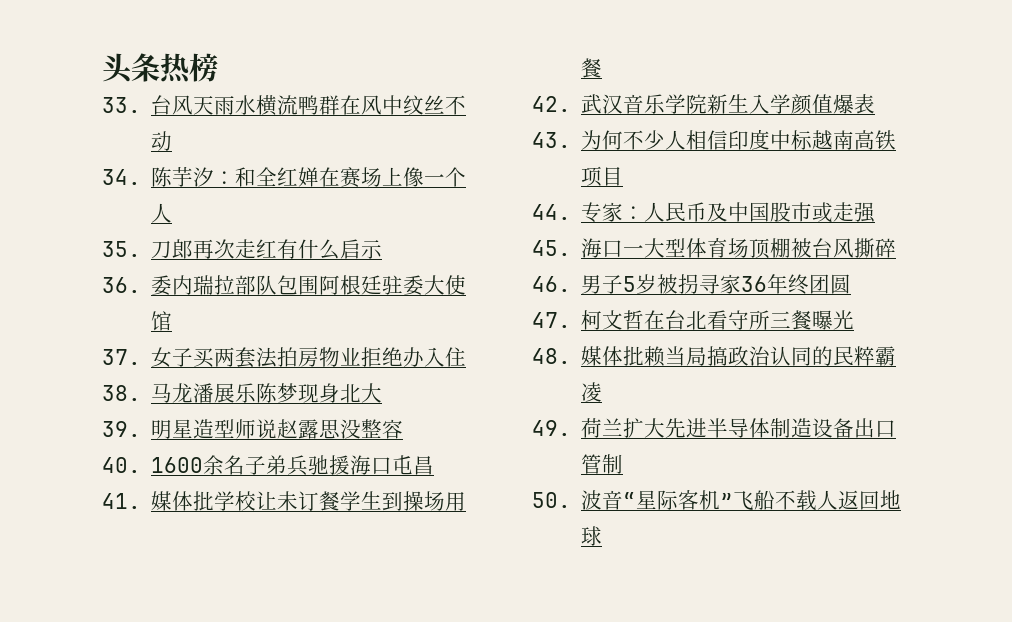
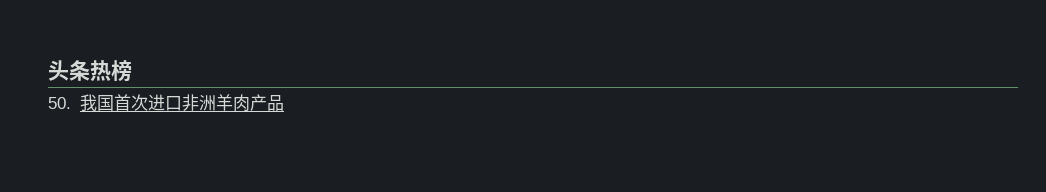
- 33.台风天雨水横流鸭群在风中纹丝不动
- 34.陈芋汐：和全红婵在赛场上像一个人
- 35.刀郎再次走红有什么启示
- 36.委内瑞拉部队包围阿根廷驻委大使馆
- 37.女子买两套法拍房物业拒绝办入住
- 38.马龙潘展乐陈梦现身北大
- 39.明星造型师说赵露思没整容
- 40. 1600余名子弟兵驰援海口屯昌
- 41.媒体批学校让未订餐学生到操场用餐
- 42.武汉音乐学院新生入学颜值爆表
- 43.为何不少人相信印度中标越南高铁项目
- 44.专家：人民币及中国股市或走强
- 45.海口一大型体育场顶棚被台风撕碎
- 46.男子5岁被拐寻家36年终团圆
- 47.柯文哲在台北看守所三餐曝光
- 48.媒体批赖当局搞政治认同的民粹霸凌
- 49.荷兰扩大先进半导体制造设备出口管制
- 50.波音“星际客机”飞船不载人返回地球
+ 50.我国首次进口非洲羊肉产品

